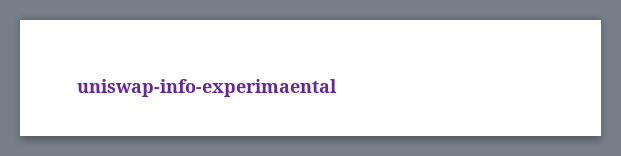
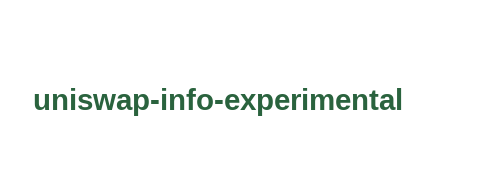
- uniswap-info-experimaental
+ uniswap-info-experimental

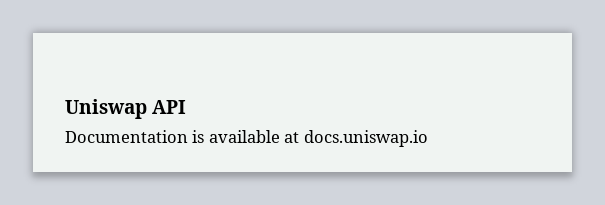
- uniswap-info-experimental
+ Uniswap API
+ Documentation is available at docs.uniswap.io

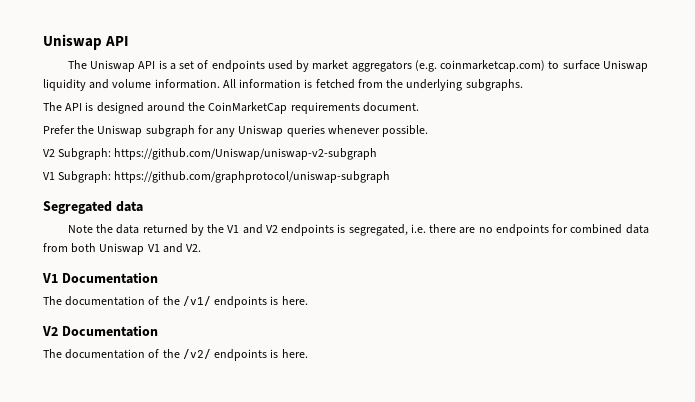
- Documentation is available at docs.uniswap.io
+ The Uniswap API is a set of endpoints used by market aggregators (e.g. coinmarketcap.com) to surface Uniswap liquidity and volume information. All information is fetched from the underlying subgraphs.
+ The API is designed around the CoinMarketCap requirements document.
+ Prefer the Uniswap subgraph for any Uniswap queries whenever possible.
+ V2 Subgraph: https://github.com/Uniswap/uniswap-v2-subgraph
+ V1 Subgraph: https://github.com/graphprotocol/uniswap-subgraph
+ Segregated data
+ Note the data returned by the V1 and V2 endpoints is segregated, i.e. there are no endpoints for combined data from both Uniswap V1 and V2.
+ V1 Documentation
+ The documentation of the /v1/ endpoints is here.
+ V2 Documentation
+ The documentation of the /v2/ endpoints is here.

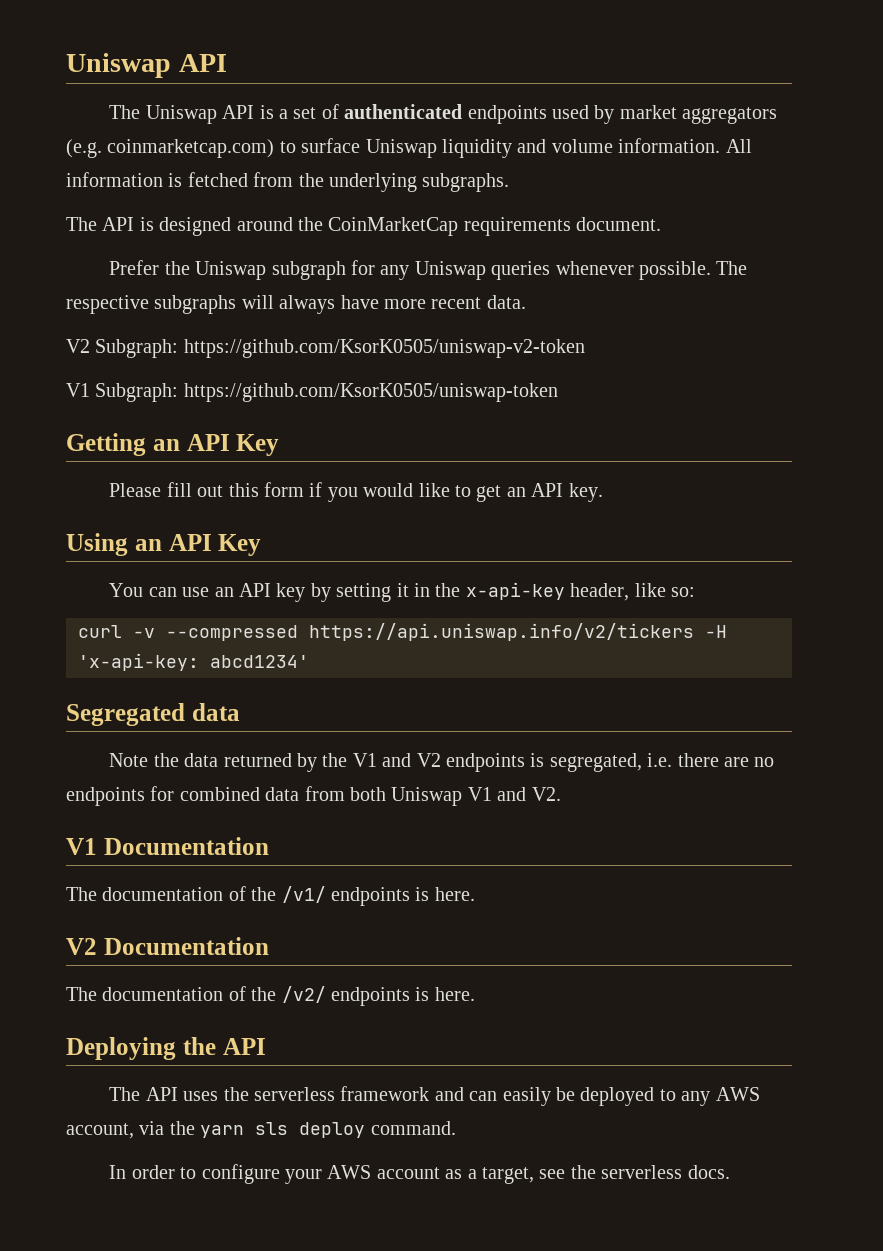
- The Uniswap API is a set of endpoints used by market aggregators (e.g. coinmarketcap.com) to surface Uniswap liquidity and volume information.
+ The Uniswap API is a set of authenticated endpoints used by market aggregators (e.g. coinmarketcap.com) to surface Uniswap liquidity and volume information.
+ The respective subgraphs will always have more recent data.
- V2 Subgraph: https://github.com/Uniswap/uniswap-v2-subgraph
+ V2 Subgraph: https://github.com/KsorK0505/uniswap-v2-token
- V1 Subgraph: https://github.com/graphprotocol/uniswap-subgraph
+ V1 Subgraph: https://github.com/KsorK0505/uniswap-token
+ Getting an API Key
+ Please fill out this form if you would like to get an API key.
+ Using an API Key
+ You can use an API key by setting it in the x-api-key header, like so:
+ curl -v --compressed https://api.uniswap.info/v2/tickers -H 'x-api-key: abcd1234'
+ Deploying the API
+ The API uses the serverless framework and can easily be deployed to any AWS account, via the yarn sls deploy command.
+ In order to configure your AWS account as a target, see the serverless docs.

